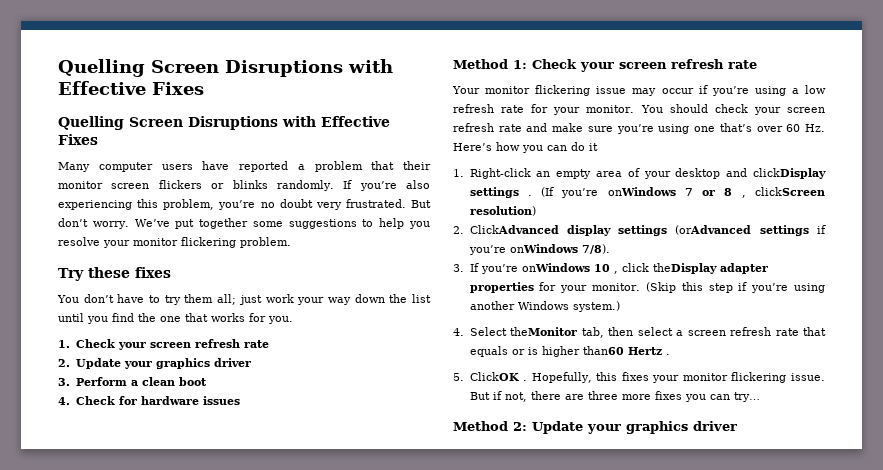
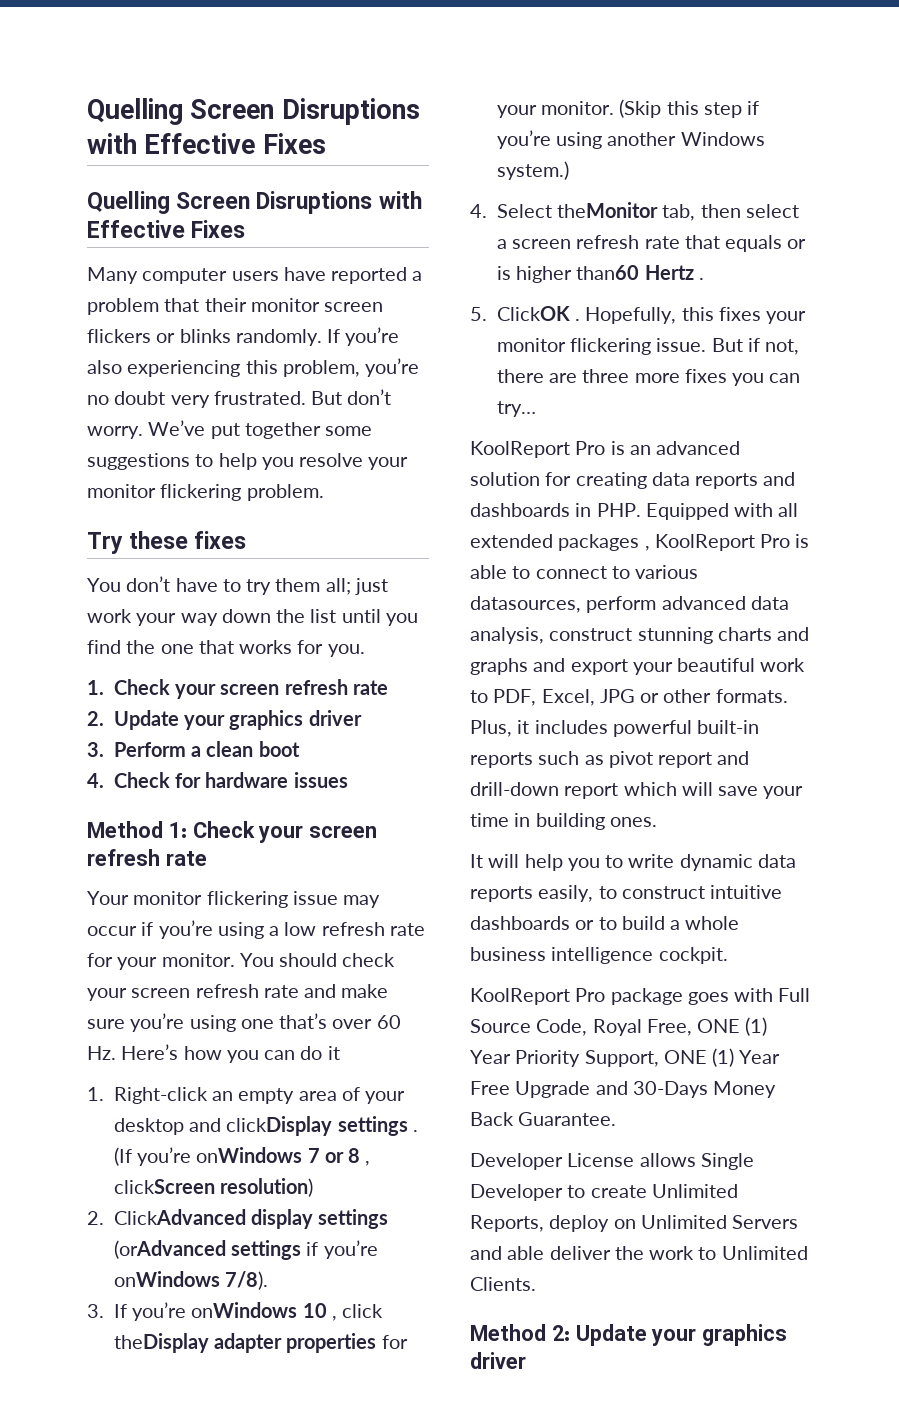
+ KoolReport Pro is an advanced solution for creating data reports and dashboards in PHP. Equipped with all extended packages , KoolReport Pro is able to connect to various datasources, perform advanced data analysis, construct stunning charts and graphs and export your beautiful work to PDF, Excel, JPG or other formats. Plus, it includes powerful built-in reports such as pivot report and drill-down report which will save your time in building ones.
+ It will help you to write dynamic data reports easily, to construct intuitive dashboards or to build a whole business intelligence cockpit.
+ KoolReport Pro package goes with Full Source Code, Royal Free, ONE (1) Year Priority Support, ONE (1) Year Free Upgrade and 30-Days Money Back Guarantee.
+ Developer License allows Single Developer to create Unlimited Reports, deploy on Unlimited Servers and able deliver the work to Unlimited Clients.

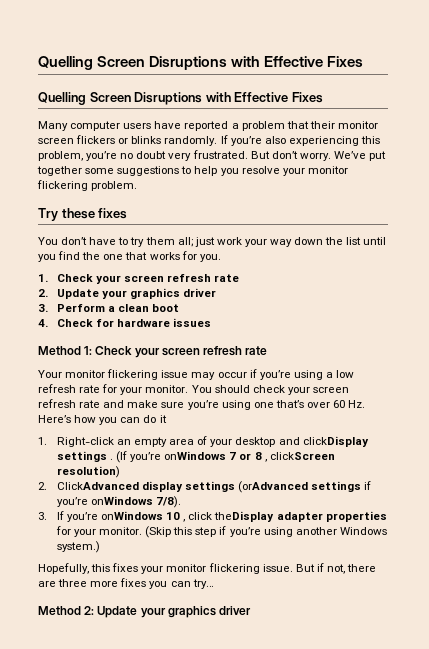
- 4. Select theMonitor tab, then select a screen refresh rate that equals or is higher than60 Hertz .
- 5. ClickOK .
- KoolReport Pro is an advanced solution for creating data reports and dashboards in PHP. Equipped with all extended packages , KoolReport Pro is able to connect to various datasources, perform advanced data analysis, construct stunning charts and graphs and export your beautiful work to PDF, Excel, JPG or other formats. Plus, it includes powerful built-in reports such as pivot report and drill-down report which will save your time in building ones.
- It will help you to write dynamic data reports easily, to construct intuitive dashboards or to build a whole business intelligence cockpit.
- KoolReport Pro package goes with Full Source Code, Royal Free, ONE (1) Year Priority Support, ONE (1) Year Free Upgrade and 30-Days Money Back Guarantee.
- Developer License allows Single Developer to create Unlimited Reports, deploy on Unlimited Servers and able deliver the work to Unlimited Clients.

